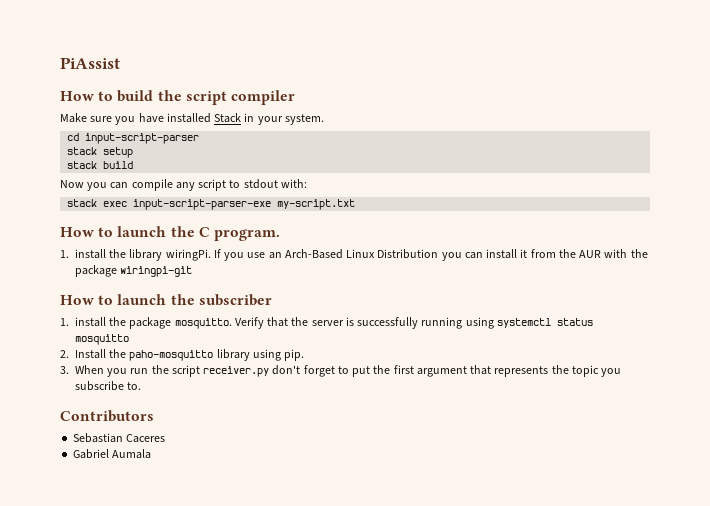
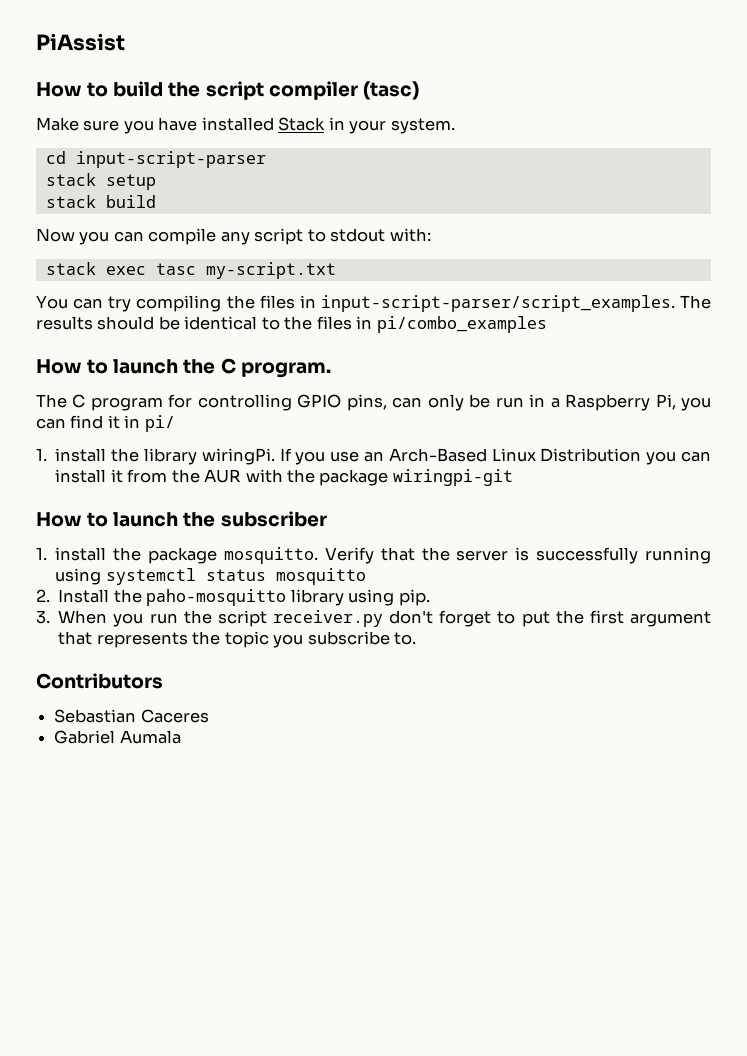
- How to build the script compiler
+ How to build the script compiler (tasc)
- stack exec input-script-parser-exe my-script.txt
+ stack exec tasc my-script.txt
+ You can try compiling the files in input-script-parser/script_examples. The results should be identical to the files in pi/combo_examples
+ The C program for controlling GPIO pins, can only be run in a Raspberry Pi, you can find it in pi/

